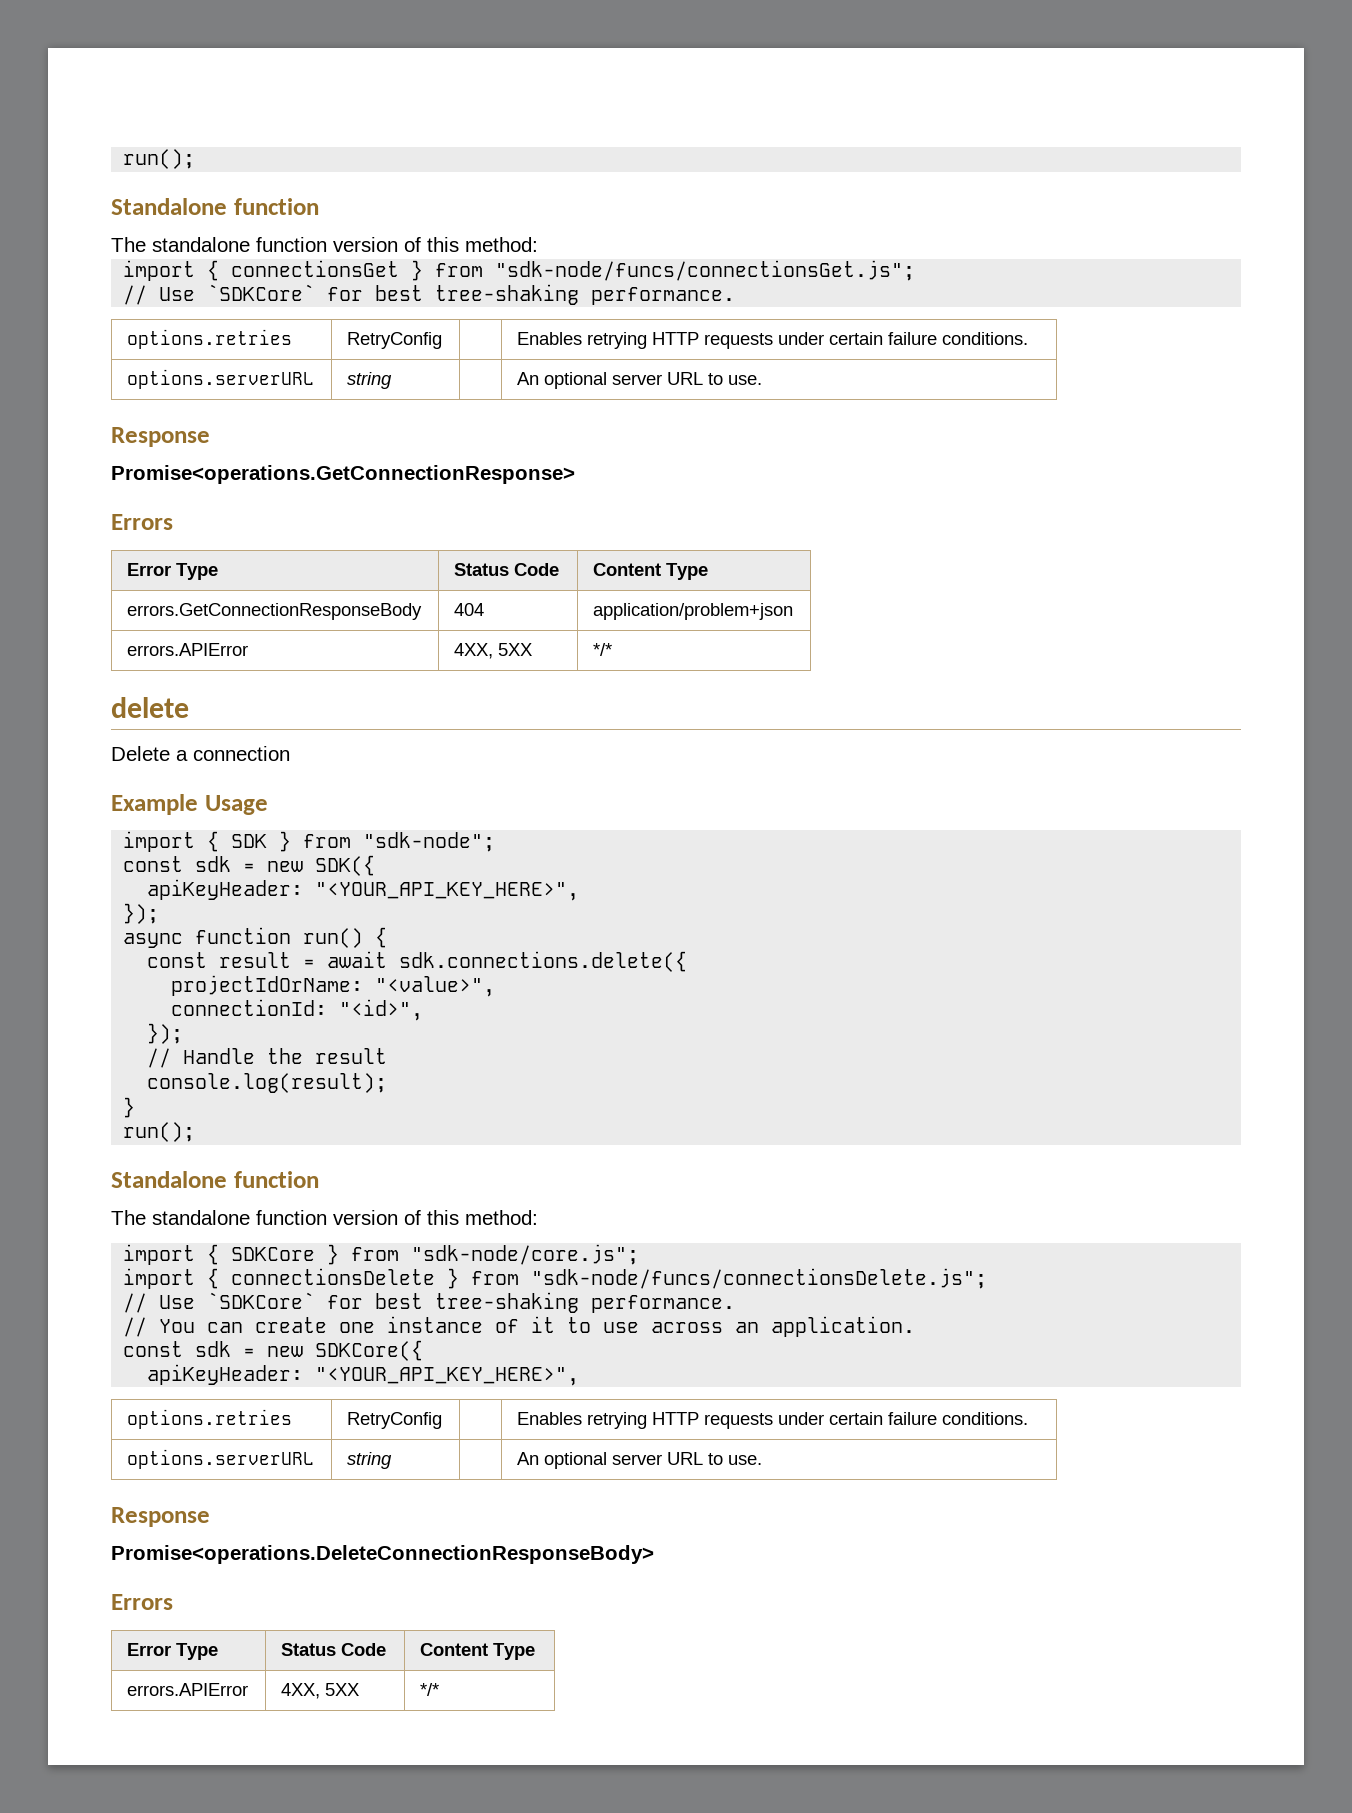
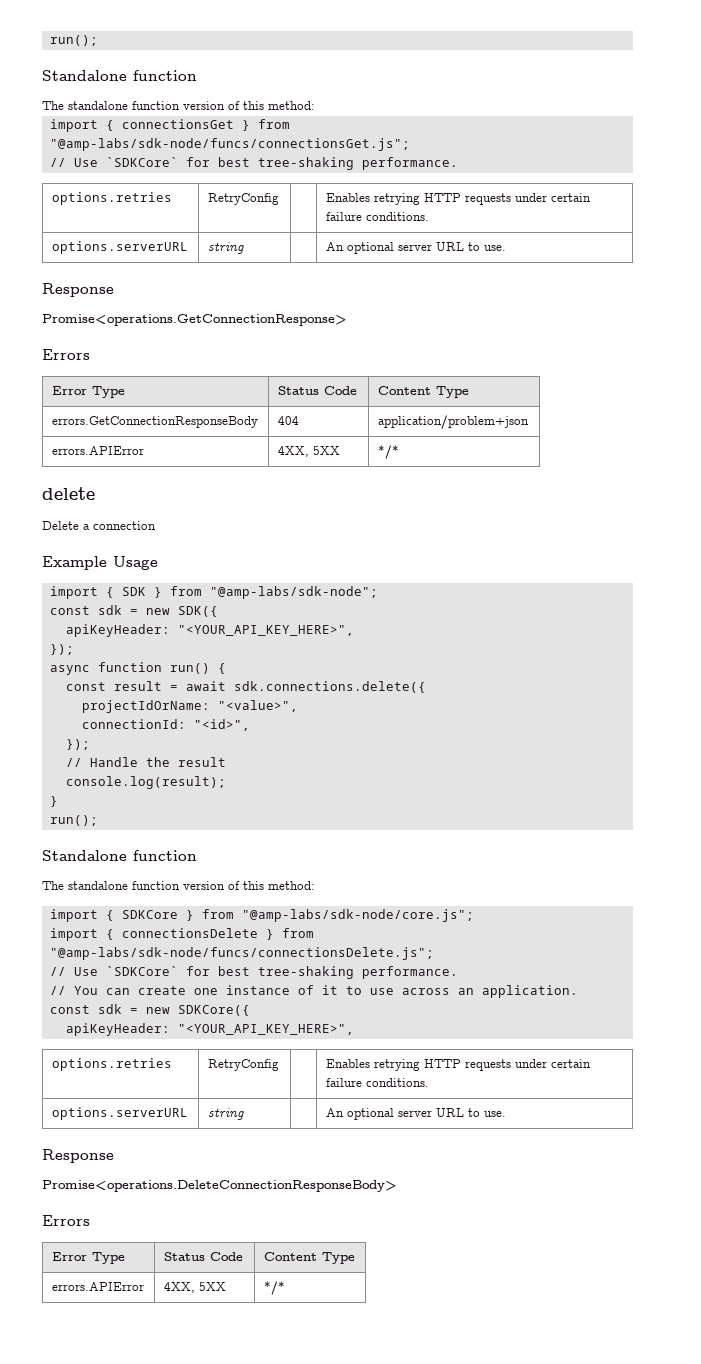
- import { connectionsGet } from "sdk-node/funcs/connectionsGet.js";
+ import { connectionsGet } from "@amp-labs/sdk-node/funcs/connectionsGet.js";
- import { SDK } from "sdk-node";
+ import { SDK } from "@amp-labs/sdk-node";
- import { SDKCore } from "sdk-node/core.js";
+ import { SDKCore } from "@amp-labs/sdk-node/core.js";
- import { connectionsDelete } from "sdk-node/funcs/connectionsDelete.js";
+ import { connectionsDelete } from "@amp-labs/sdk-node/funcs/connectionsDelete.js";

